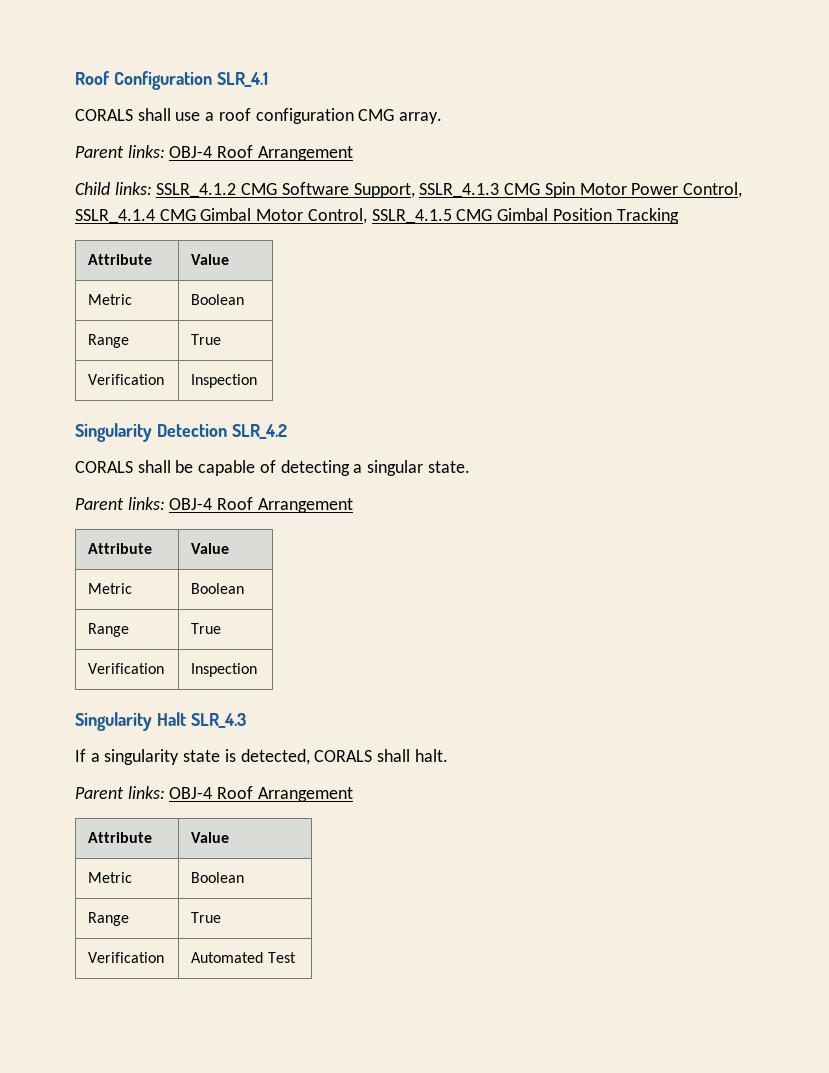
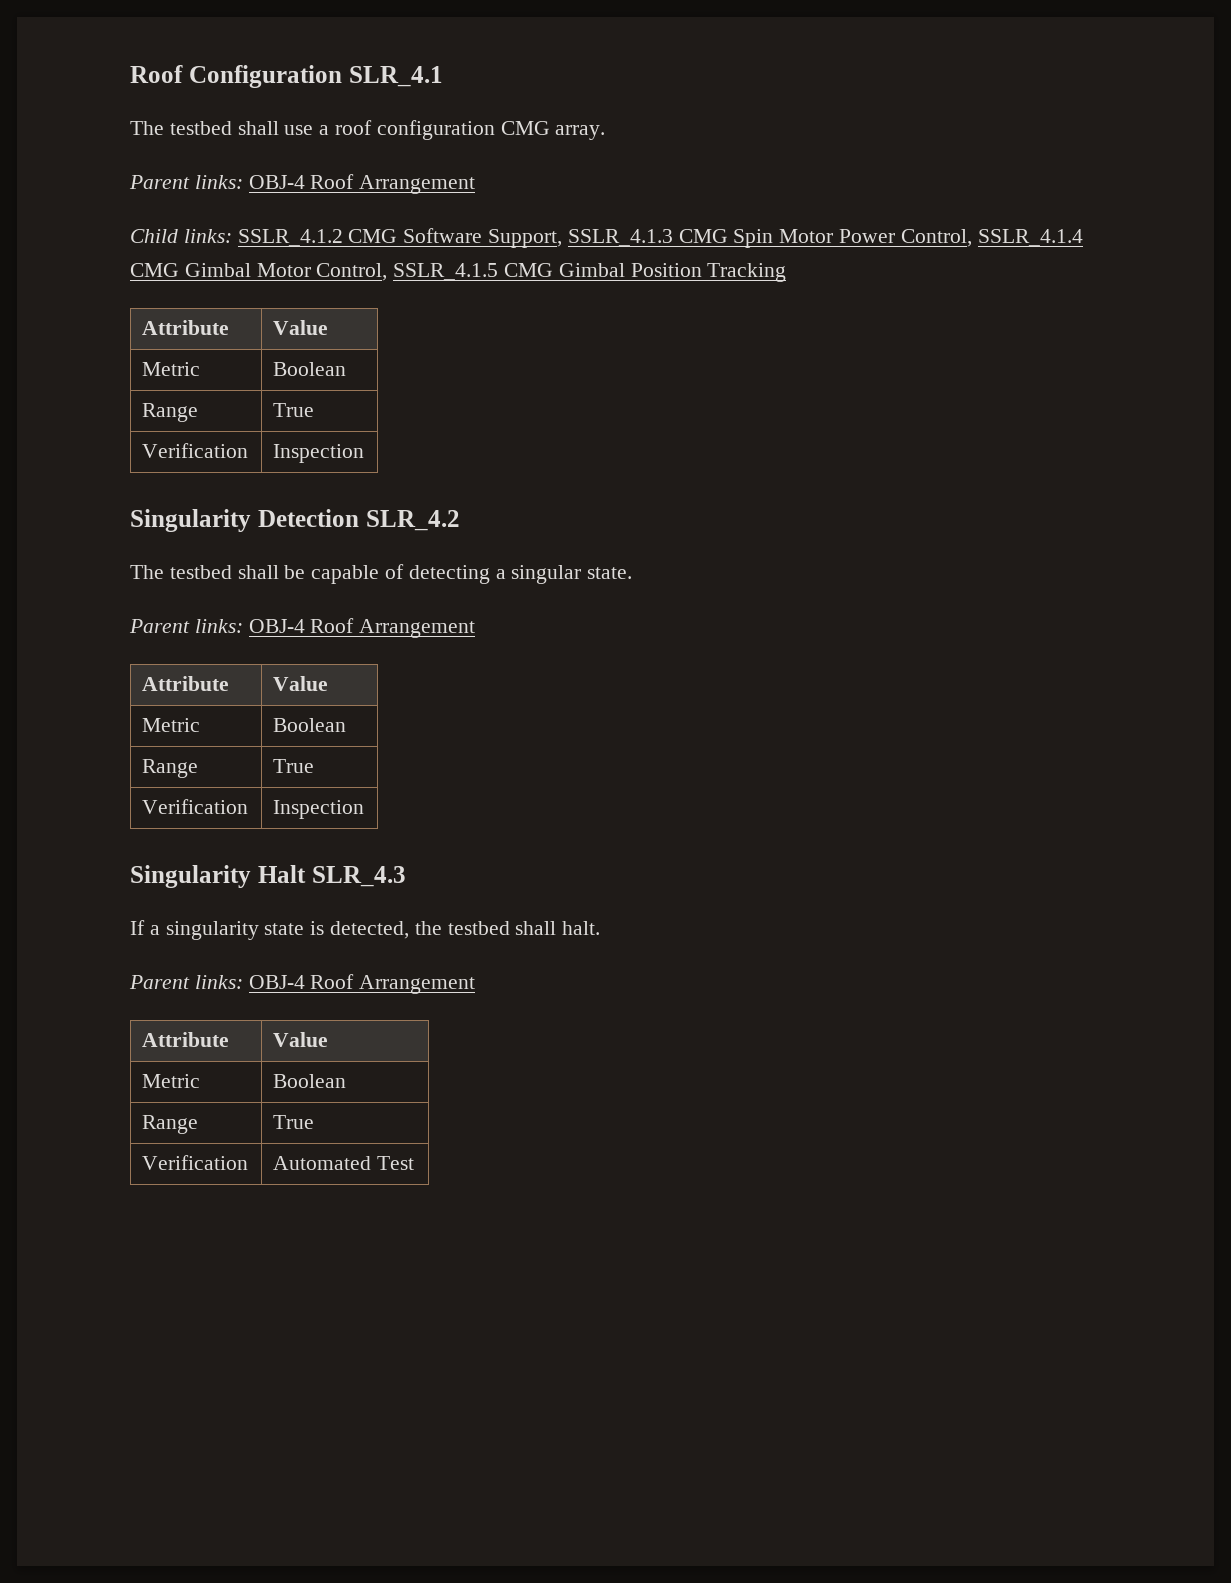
- CORALS shall use a roof configuration CMG array.
+ The testbed shall use a roof configuration CMG array.
- CORALS shall be capable of detecting a singular state.
+ The testbed shall be capable of detecting a singular state.
- If a singularity state is detected, CORALS shall halt.
+ If a singularity state is detected, the testbed shall halt.

